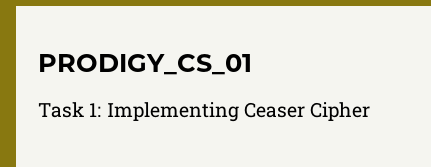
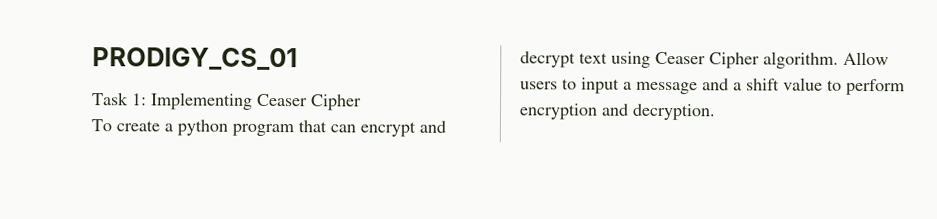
+ To create a python program that can encrypt and decrypt text using Ceaser Cipher algorithm. Allow users to input a message and a shift value to perform encryption and decryption.

